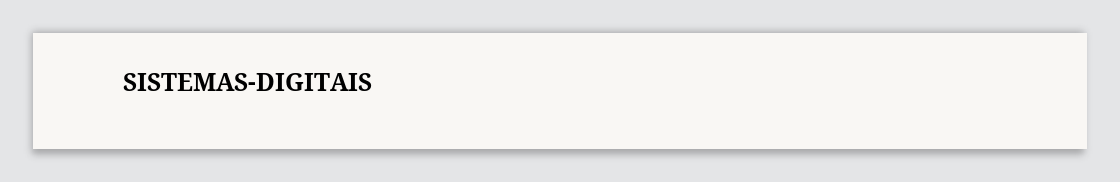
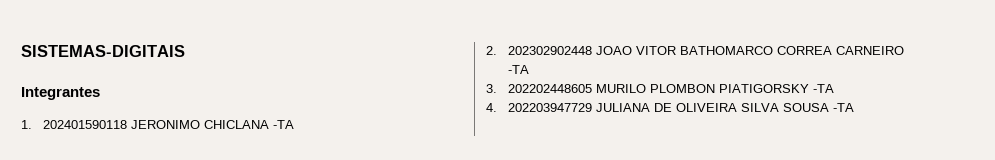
+ Integrantes
+ 1. 202401590118 JERONIMO CHICLANA -TA
+ 2. 202302902448 JOAO VITOR BATHOMARCO CORREA CARNEIRO -TA
+ 3. 202202448605 MURILO PLOMBON PIATIGORSKY -TA
+ 4. 202203947729 JULIANA DE OLIVEIRA SILVA SOUSA -TA

